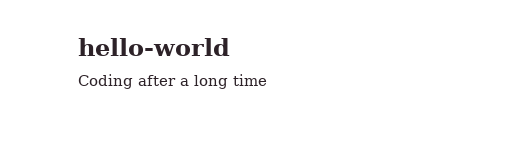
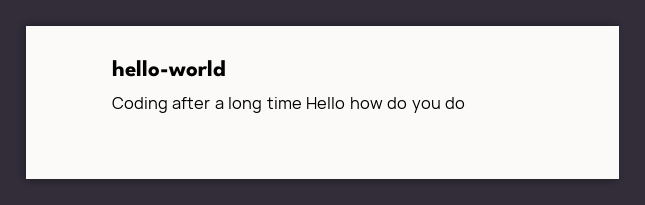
- Coding after a long time
+ Coding after a long time Hello how do you do

